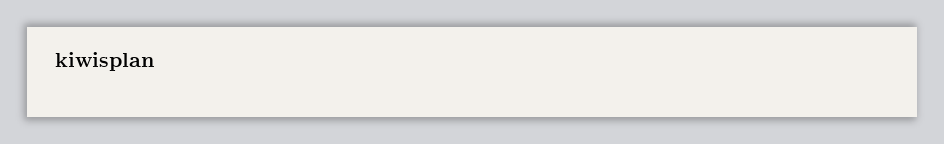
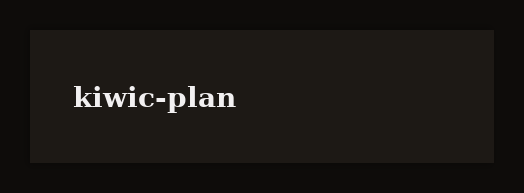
- kiwisplan
+ kiwic-plan

